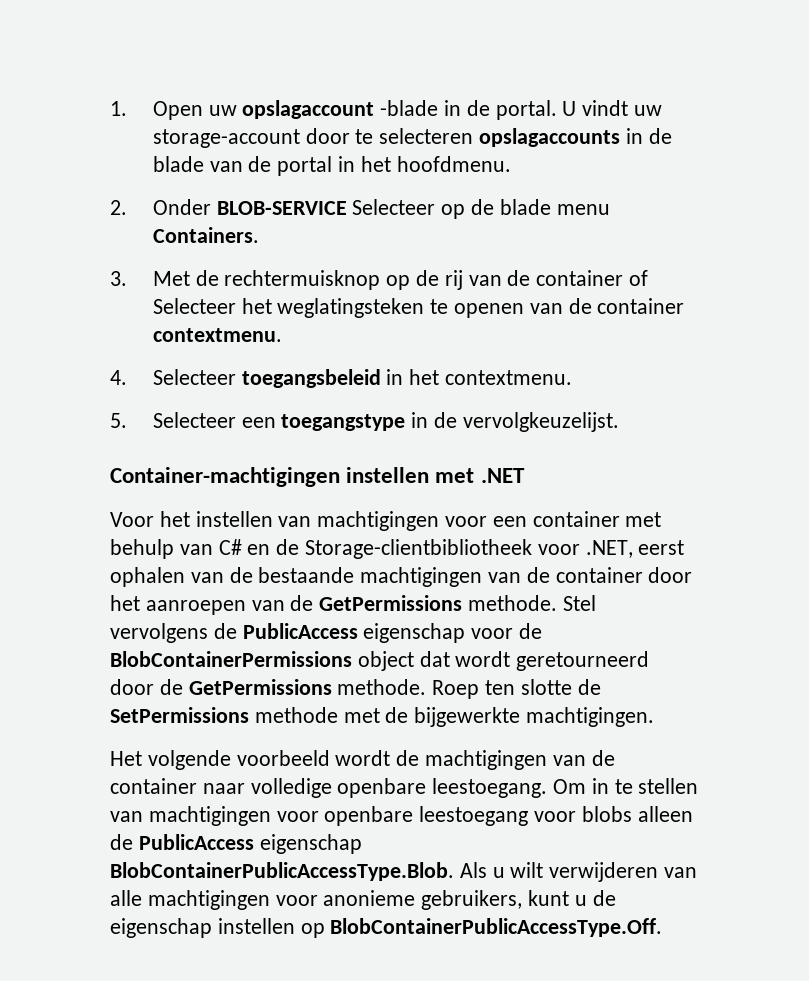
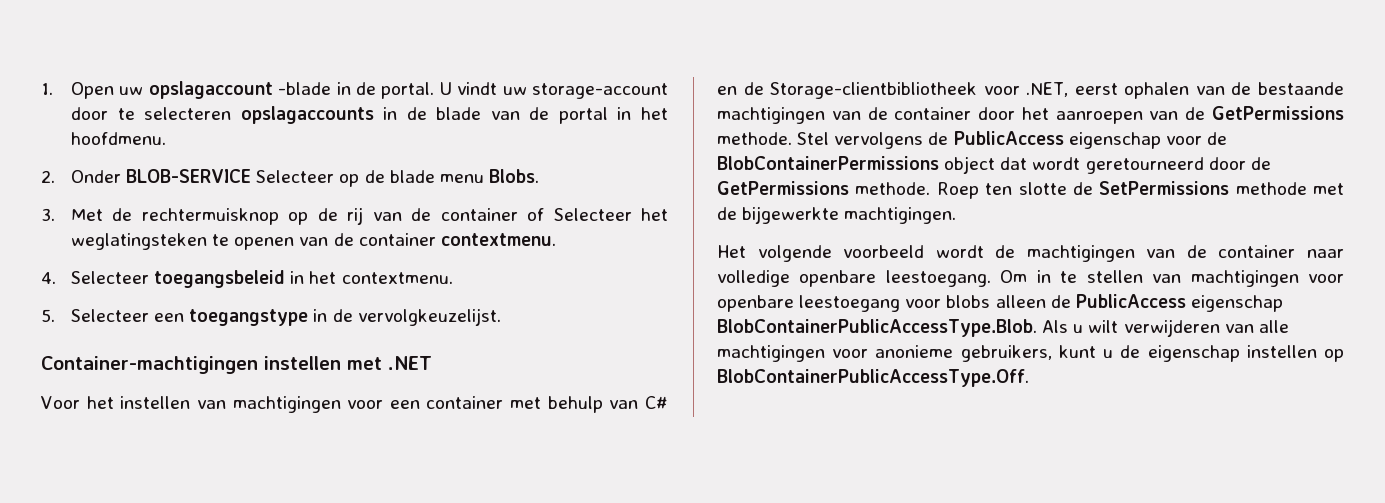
- 2. Onder BLOB-SERVICE Selecteer op de blade menu Containers.
+ 2. Onder BLOB-SERVICE Selecteer op de blade menu Blobs.

